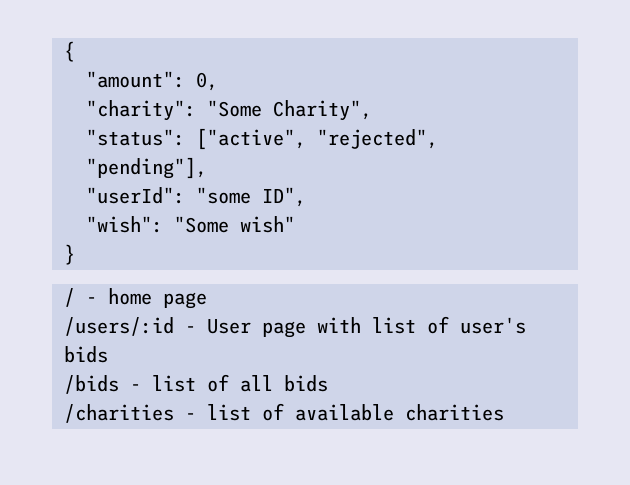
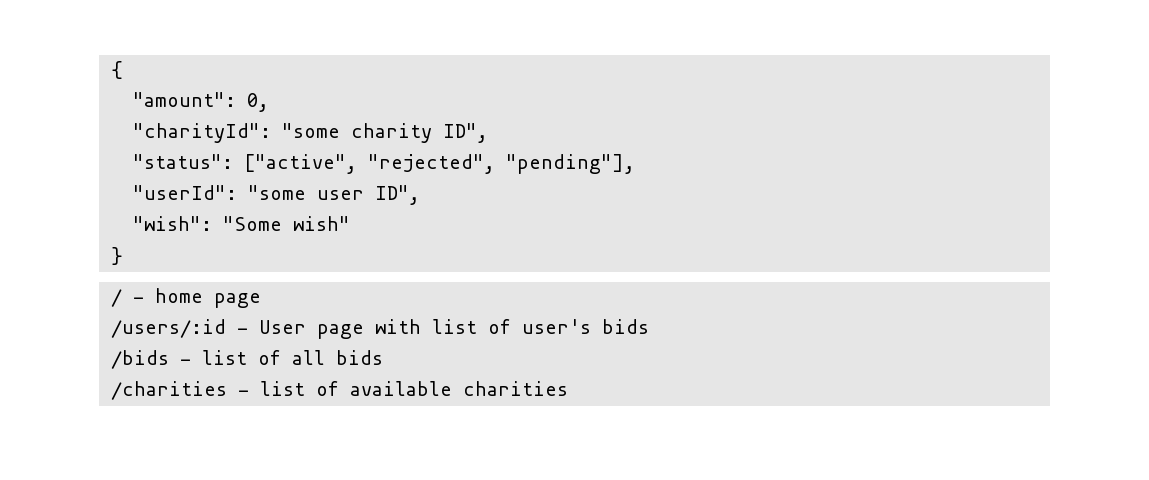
- "charity": "Some Charity",
+ "charityId": "some charity ID",
- "userId": "some ID",
+ "userId": "some user ID",

